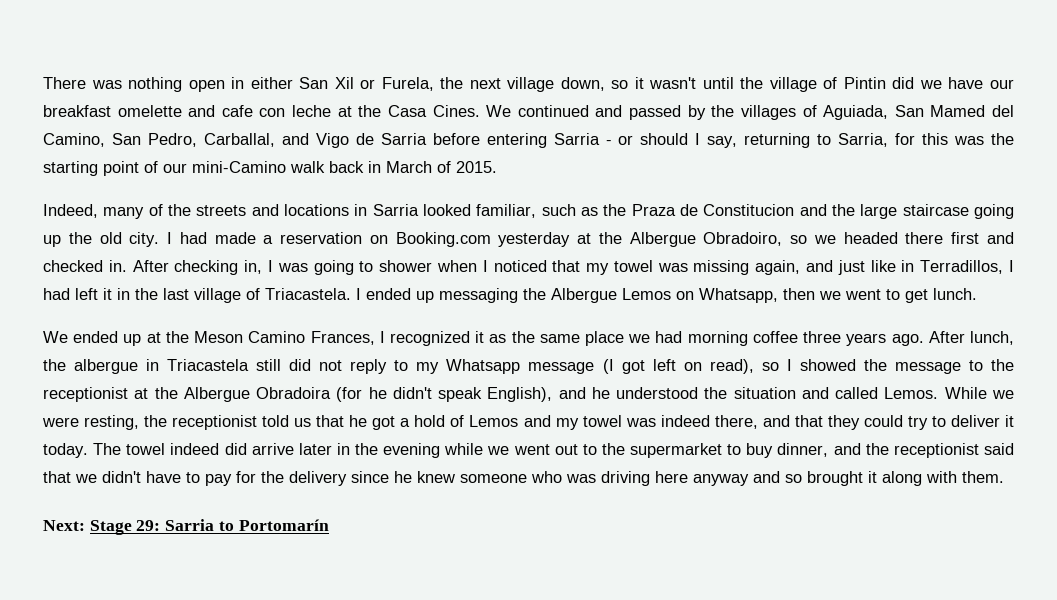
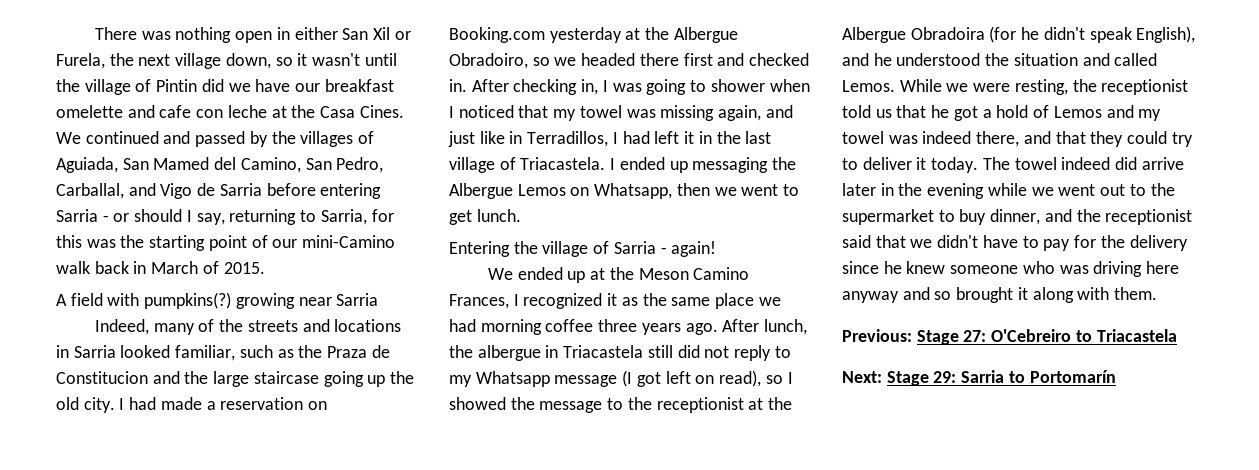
+ A field with pumpkins(?) growing near Sarria
+ Entering the village of Sarria - again!
+ Previous: Stage 27: O'Cebreiro to Triacastela

